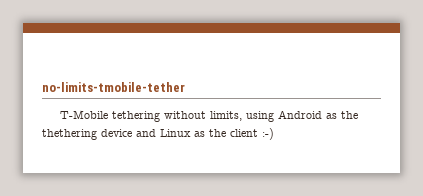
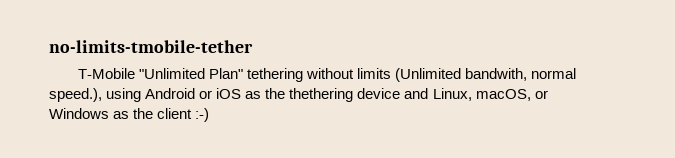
- T-Mobile tethering without limits, using Android as the thethering device and Linux as the client :-)
+ T-Mobile "Unlimited Plan" tethering without limits (Unlimited bandwith, normal speed.), using Android or iOS as the thethering device and Linux, macOS, or Windows as the client :-)

